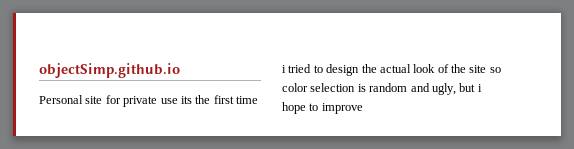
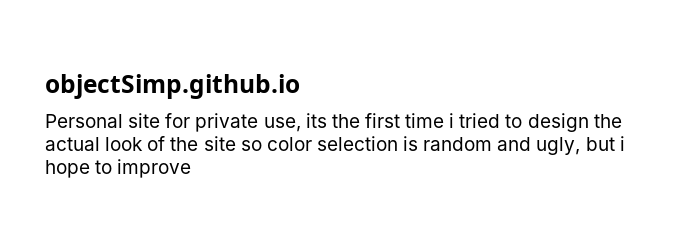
- Personal site for private use its the first time i tried to design the actual look of the site so color selection is random and ugly, but i hope to improve
+ Personal site for private use, its the first time i tried to design the actual look of the site so color selection is random and ugly, but i hope to improve

